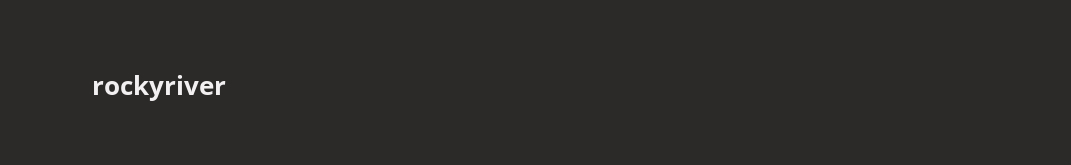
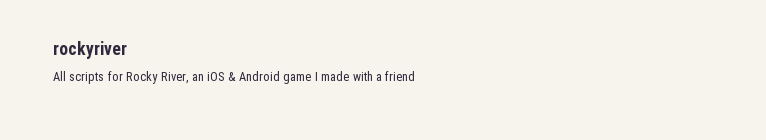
+ All scripts for Rocky River, an iOS & Android game I made with a friend

